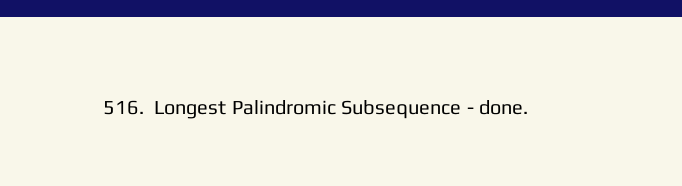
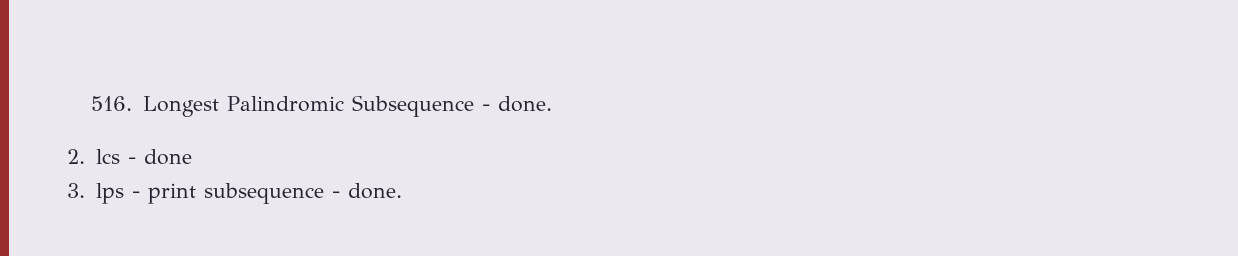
+ 2. lcs - done
+ 3. lps - print subsequence - done.

